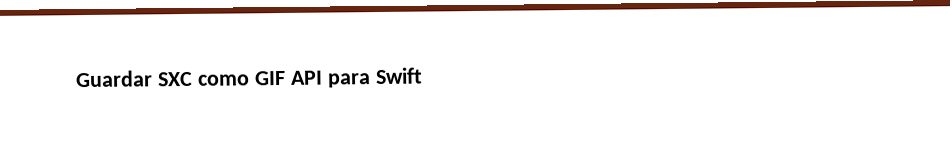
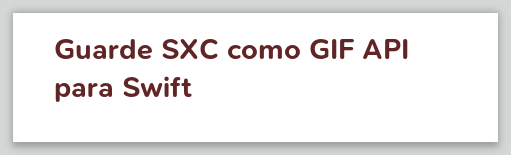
- Guardar SXC como GIF API para Swift
+ Guarde SXC como GIF API para Swift

